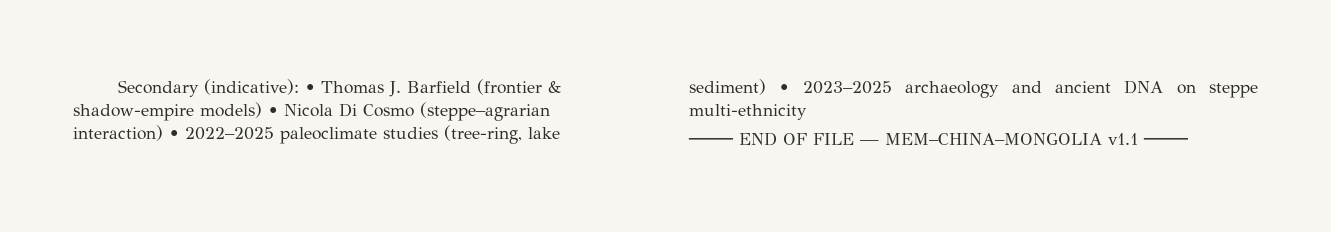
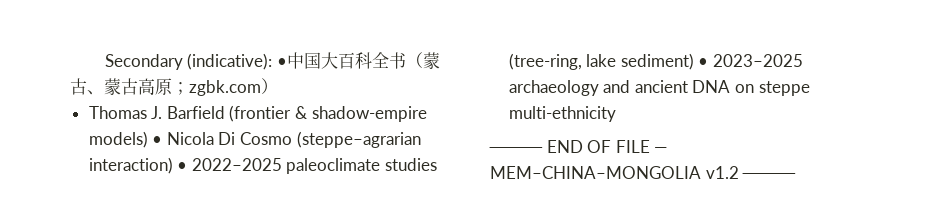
- Secondary (indicative): • Thomas J. Barfield (frontier & shadow-empire models) • Nicola Di Cosmo (steppe–agrarian interaction) • 2022–2025 paleoclimate studies (tree-ring, lake sediment) • 2023–2025 archaeology and ancient DNA on steppe multi-ethnicity
+ Secondary (indicative): •中国大百科全书（蒙古、蒙古高原；zgbk.com）
+ Thomas J. Barfield (frontier & shadow-empire models) • Nicola Di Cosmo (steppe–agrarian interaction) • 2022–2025 paleoclimate studies (tree-ring, lake sediment) • 2023–2025 archaeology and ancient DNA on steppe multi-ethnicity
- ──── END OF FILE — MEM–CHINA–MONGOLIA v1.1 ────
+ ──── END OF FILE — MEM–CHINA–MONGOLIA v1.2 ────

